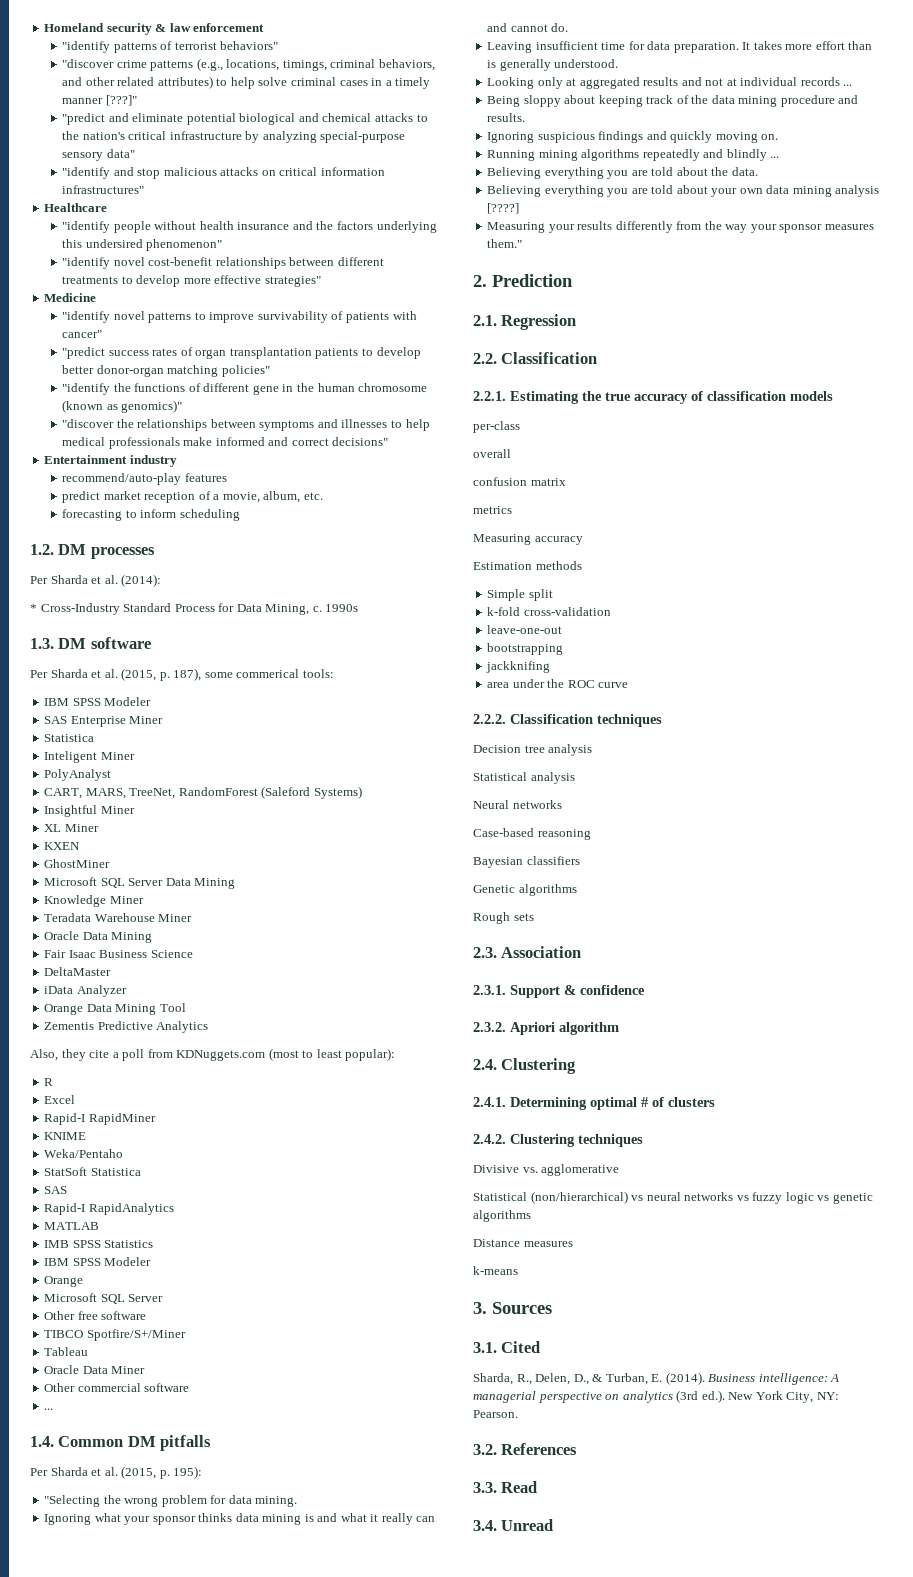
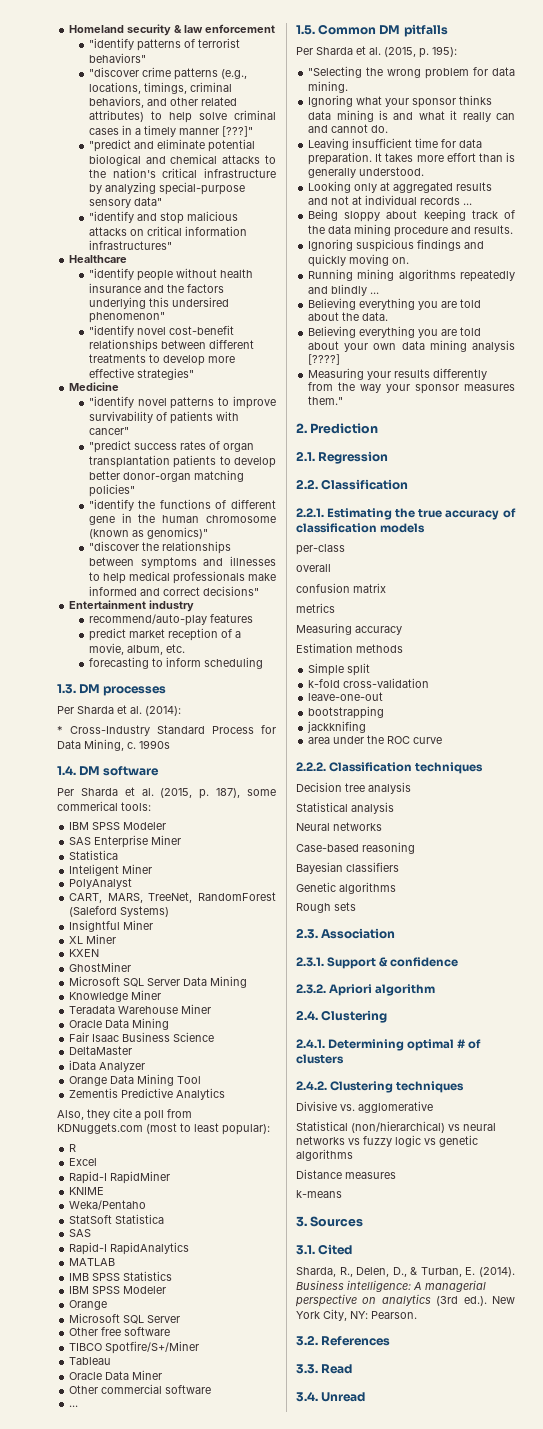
- 1.2. DM processes
+ 1.3. DM processes
- 1.3. DM software
+ 1.4. DM software
- 1.4. Common DM pitfalls
+ 1.5. Common DM pitfalls

